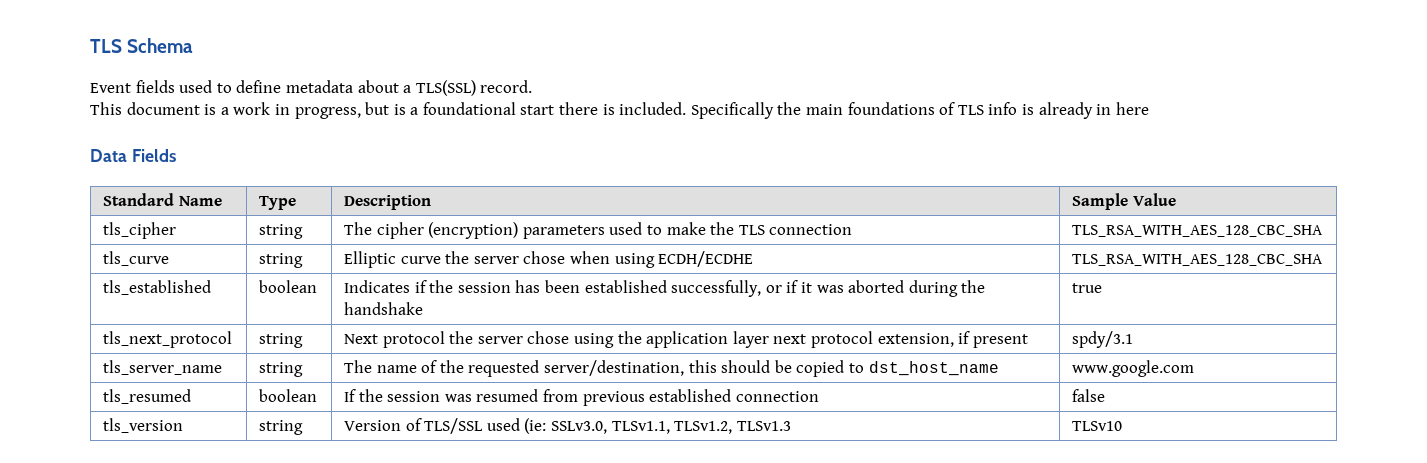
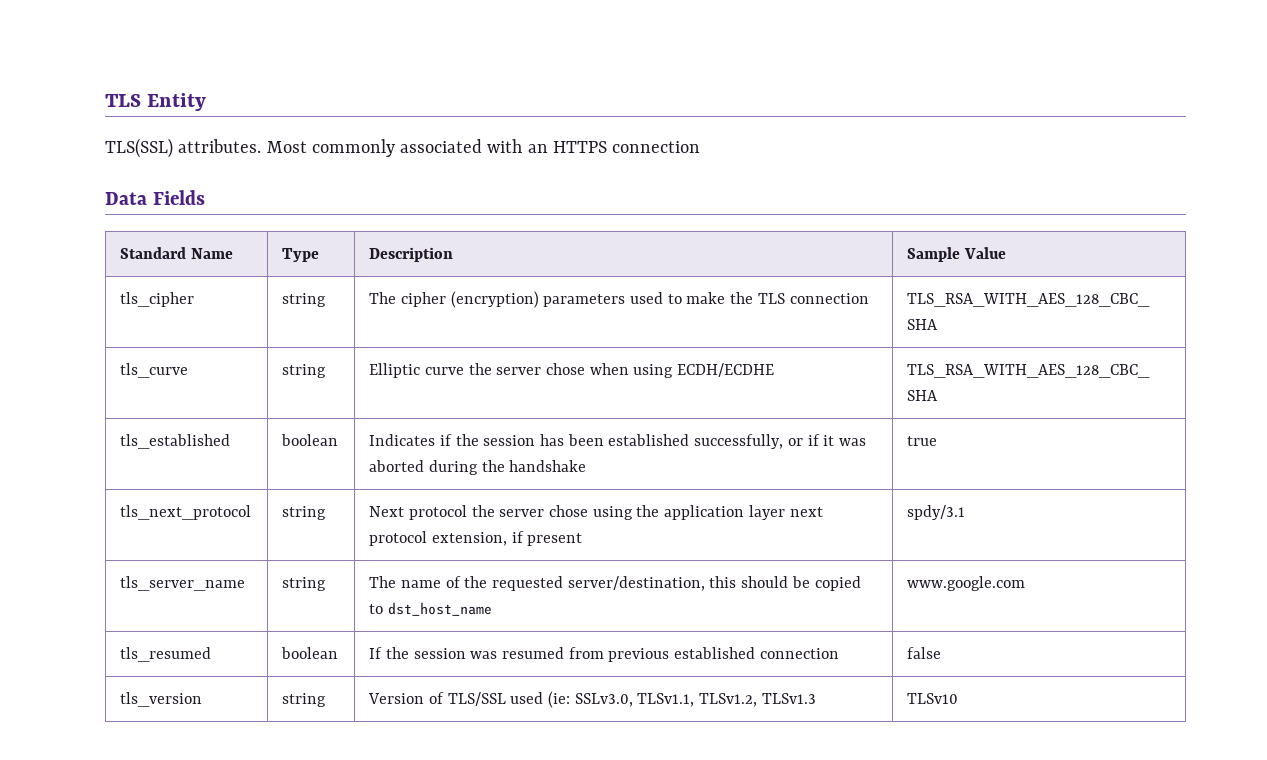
- TLS Schema
- Event fields used to define metadata about a TLS(SSL) record.
- This document is a work in progress, but is a foundational start there is included. Specifically the main foundations of TLS info is already in here
+ TLS Entity
+ TLS(SSL) attributes. Most commonly associated with an HTTPS connection

